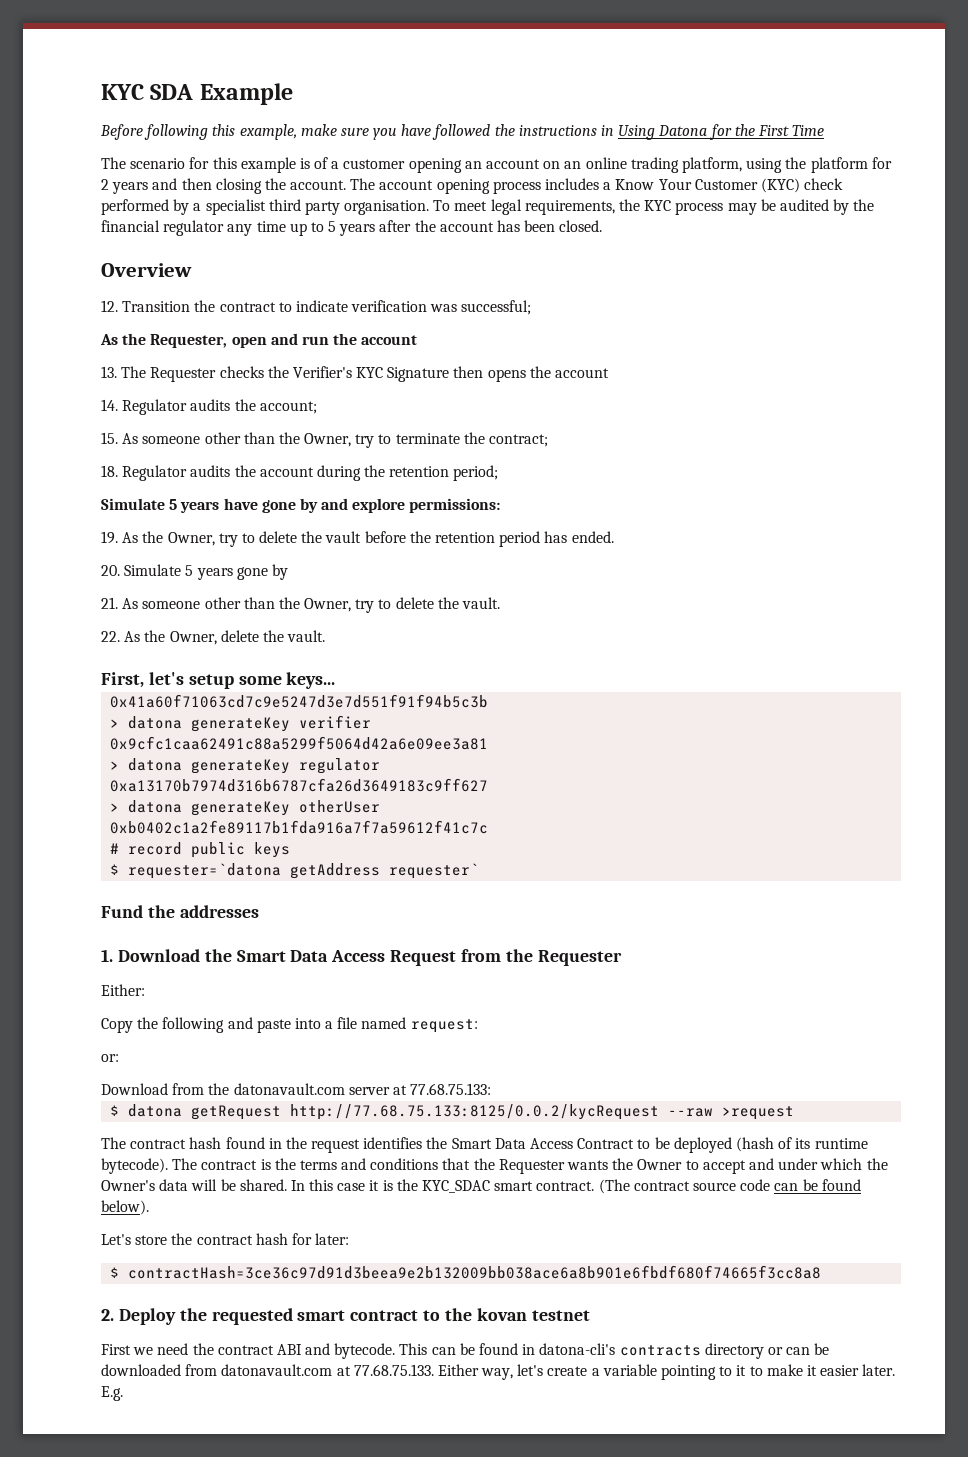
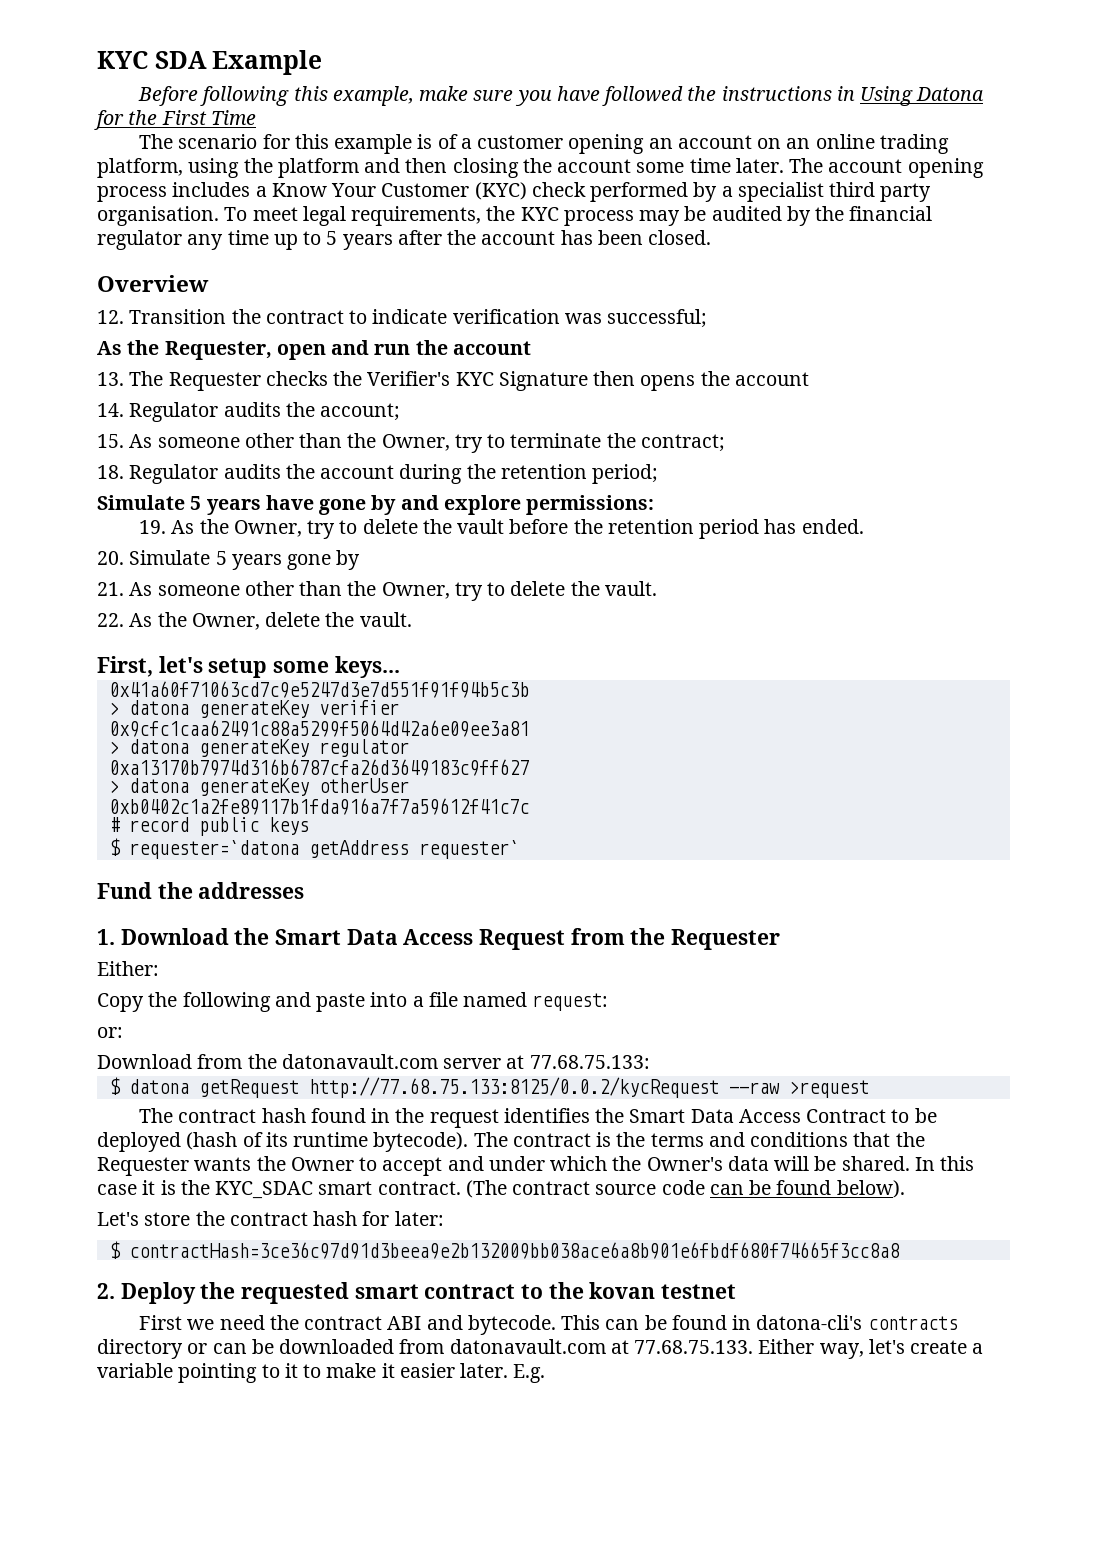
- The scenario for this example is of a customer opening an account on an online trading platform, using the platform for 2 years and then closing the account.
+ The scenario for this example is of a customer opening an account on an online trading platform, using the platform and then closing the account some time later.

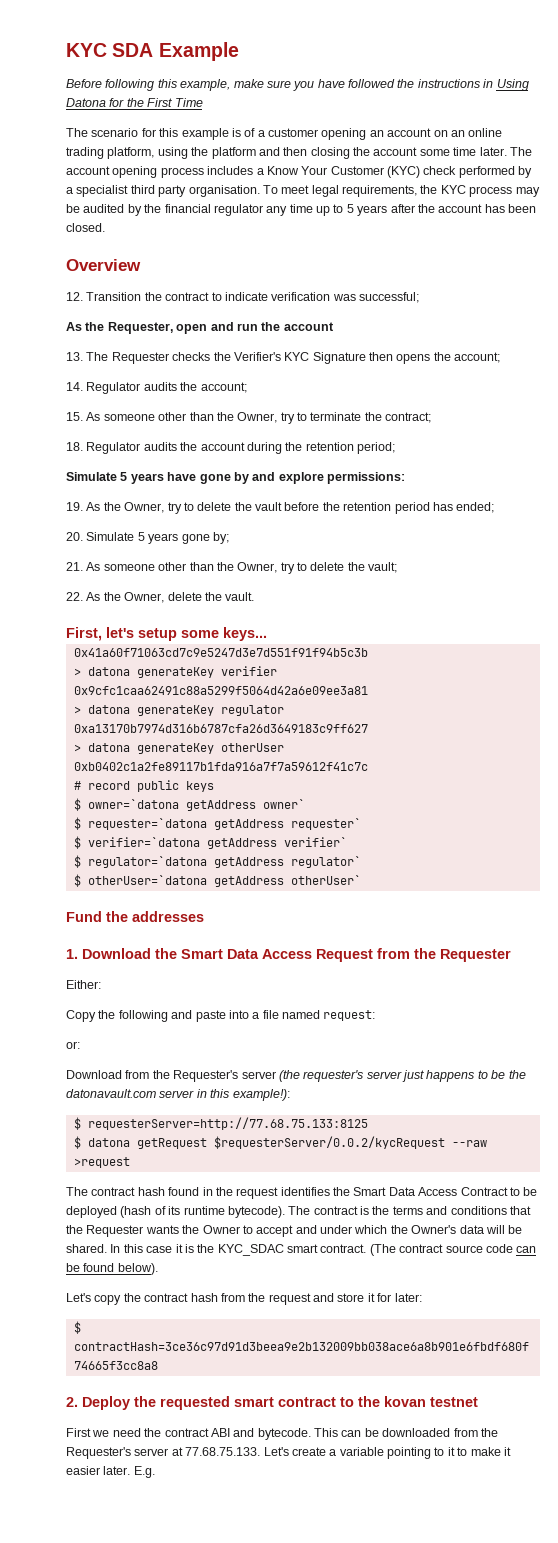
- 13. The Requester checks the Verifier's KYC Signature then opens the account
+ 13. The Requester checks the Verifier's KYC Signature then opens the account;
- 19. As the Owner, try to delete the vault before the retention period has ended.
+ 19. As the Owner, try to delete the vault before the retention period has ended;
- 20. Simulate 5 years gone by
+ 20. Simulate 5 years gone by;
- 21. As someone other than the Owner, try to delete the vault.
+ 21. As someone other than the Owner, try to delete the vault;
+ $ owner=`datona getAddress owner`
+ $ verifier=`datona getAddress verifier`
+ $ regulator=`datona getAddress regulator`
+ $ otherUser=`datona getAddress otherUser`
- Download from the datonavault.com server at 77.68.75.133:
+ Download from the Requester's server (the requester's server just happens to be the datonavault.com server in this example!):
+ $ requesterServer=http://77.68.75.133:8125
- $ datona getRequest http://77.68.75.133:8125/0.0.2/kycRequest --raw >request
+ $ datona getRequest $requesterServer/0.0.2/kycRequest --raw >request
- Let's store the contract hash for later:
+ Let's copy the contract hash from the request and store it for later:
- This can be found in datona-cli's contracts directory or can be downloaded from datonavault.com at 77.68.75.133. Either way, let's create a variable pointing to it to make it easier later.
+ This can be downloaded from the Requester's server at 77.68.75.133. Let's create a variable pointing to it to make it easier later.

